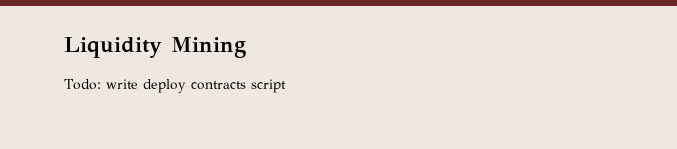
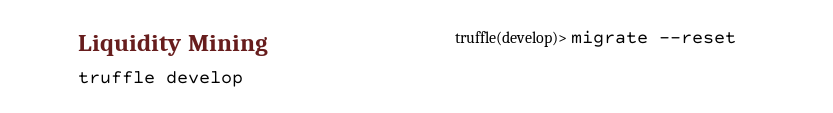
- Todo: write deploy contracts script
+ truffle develop
+ truffle(develop)> migrate --reset

